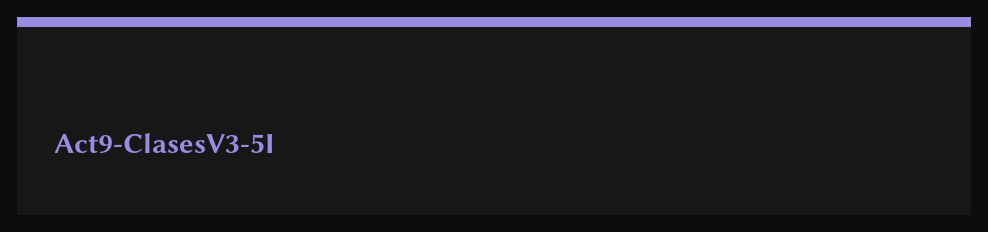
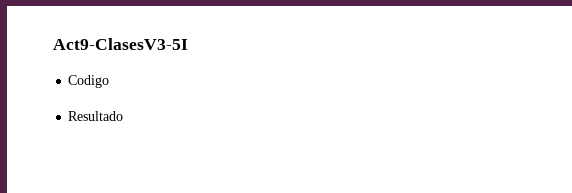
+ Codigo
+ Resultado

